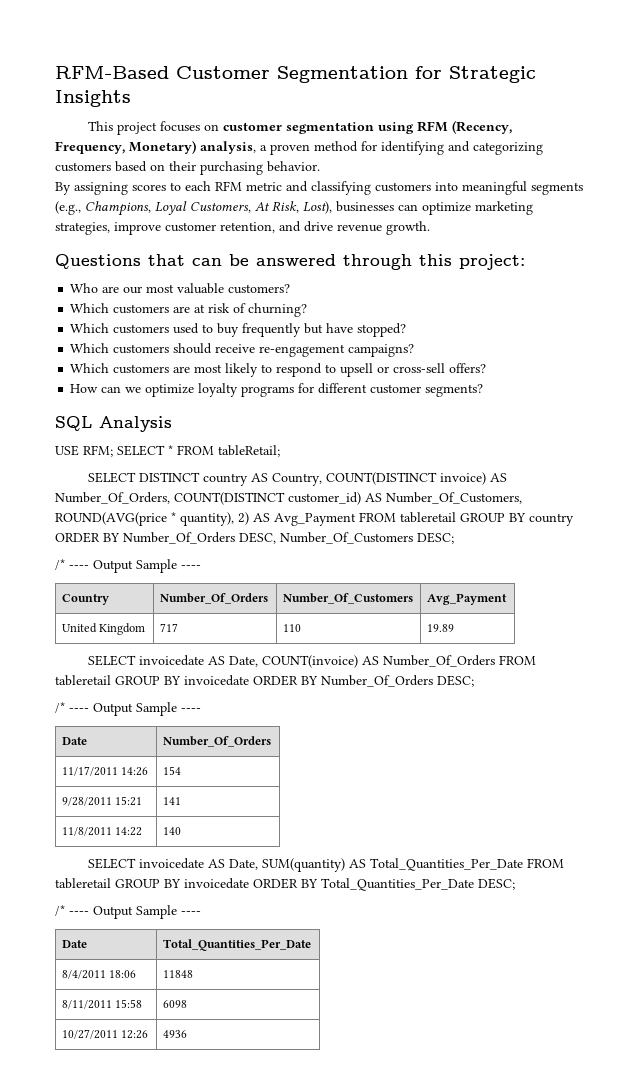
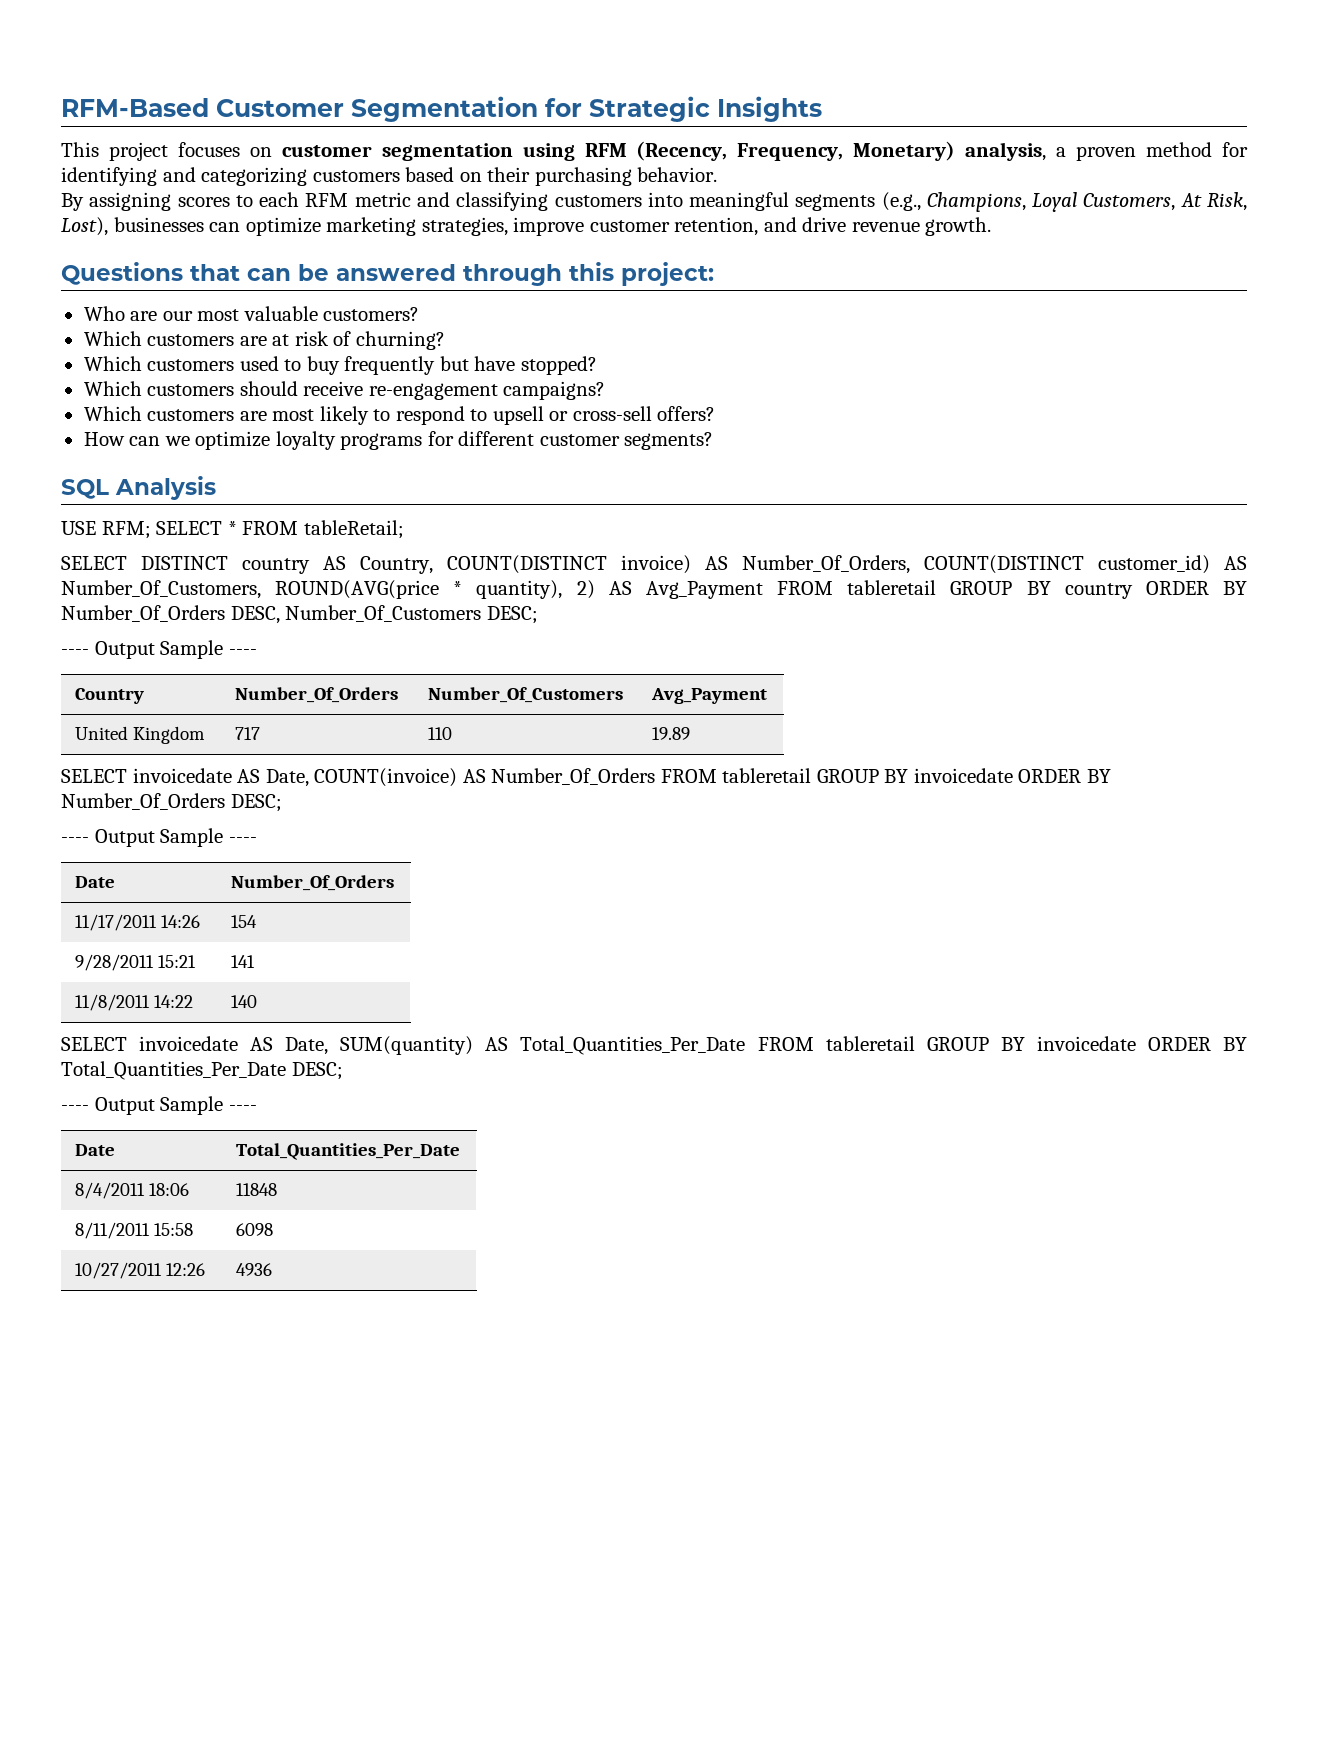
  SELECT DISTINCT country AS Country, COUNT(DISTINCT invoice) AS Number_Of_Orders, COUNT(DISTINCT customer_id) AS Number_Of_Customers, ROUND(AVG(price * quantity), 2) AS Avg_Payment FROM tableretail GROUP BY country ORDER BY Number_Of_Orders DESC, Number_Of_Customers DESC;
- /* ---- Output Sample ----
+ ---- Output Sample ----
  SELECT invoicedate AS Date, COUNT(invoice) AS Number_Of_Orders FROM tableretail GROUP BY invoicedate ORDER BY Number_Of_Orders DESC;
- /* ---- Output Sample ----
+ ---- Output Sample ----
  SELECT invoicedate AS Date, SUM(quantity) AS Total_Quantities_Per_Date FROM tableretail GROUP BY invoicedate ORDER BY Total_Quantities_Per_Date DESC;
- /* ---- Output Sample ----
+ ---- Output Sample ----

